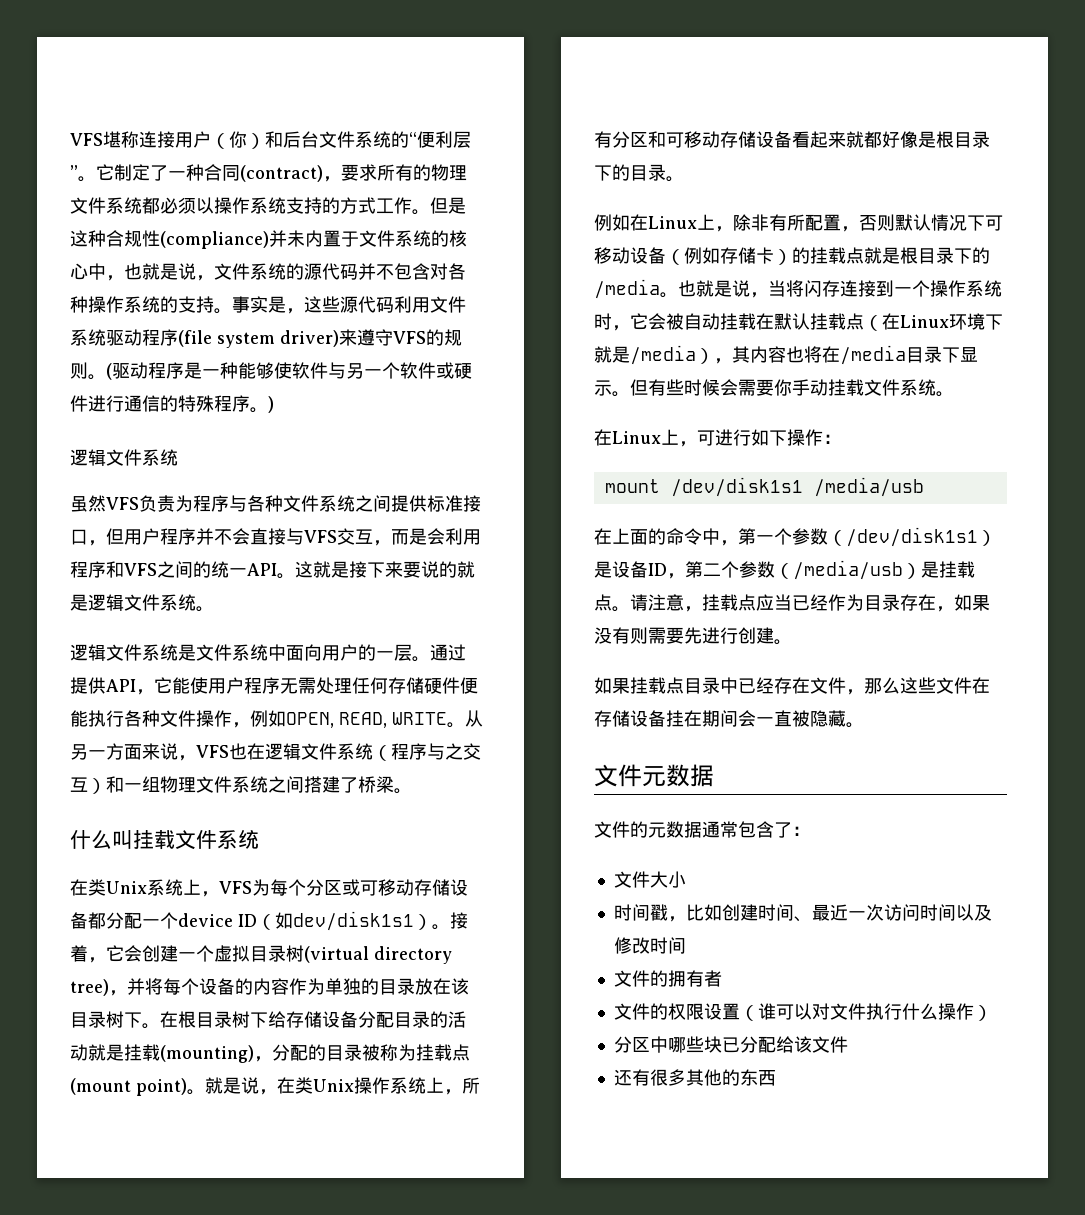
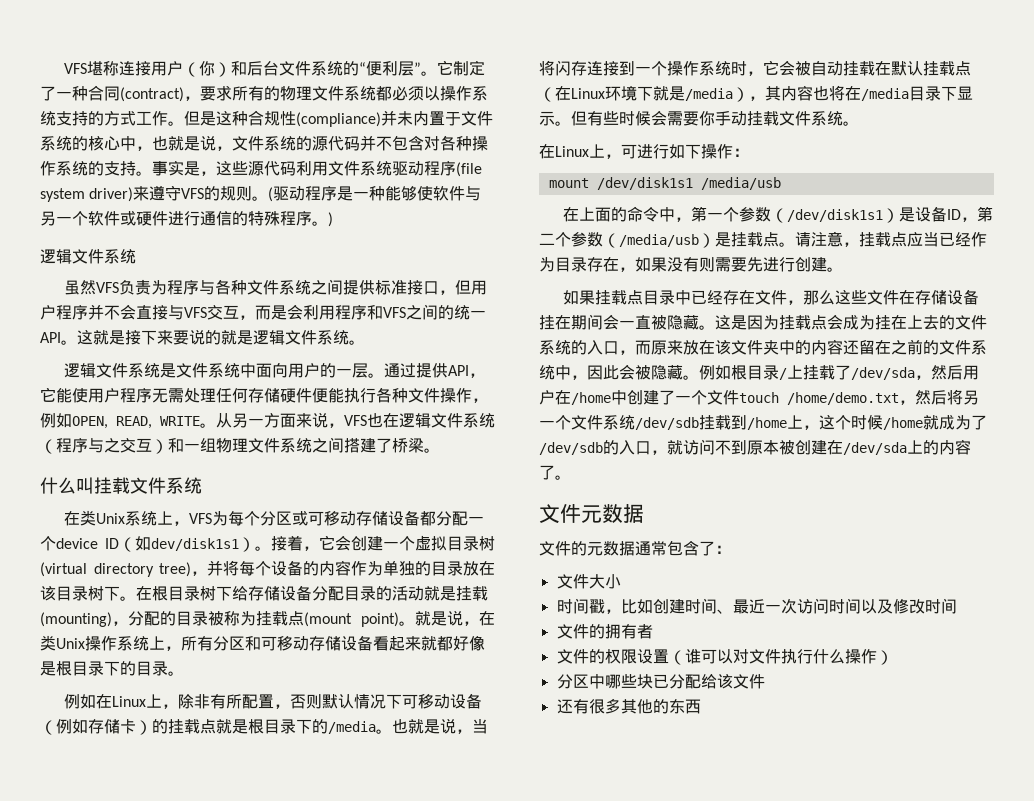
+ 这是因为挂载点会成为挂在上去的文件系统的入口，而原来放在该文件夹中的内容还留在之前的文件系统中，因此会被隐藏。例如根目录/上挂载了/dev/sda，然后用户在/home中创建了一个文件touch /home/demo.txt，然后将另一个文件系统/dev/sdb挂载到/home上，这个时候/home就成为了/dev/sdb的入口，就访问不到原本被创建在/dev/sda上的内容了。

